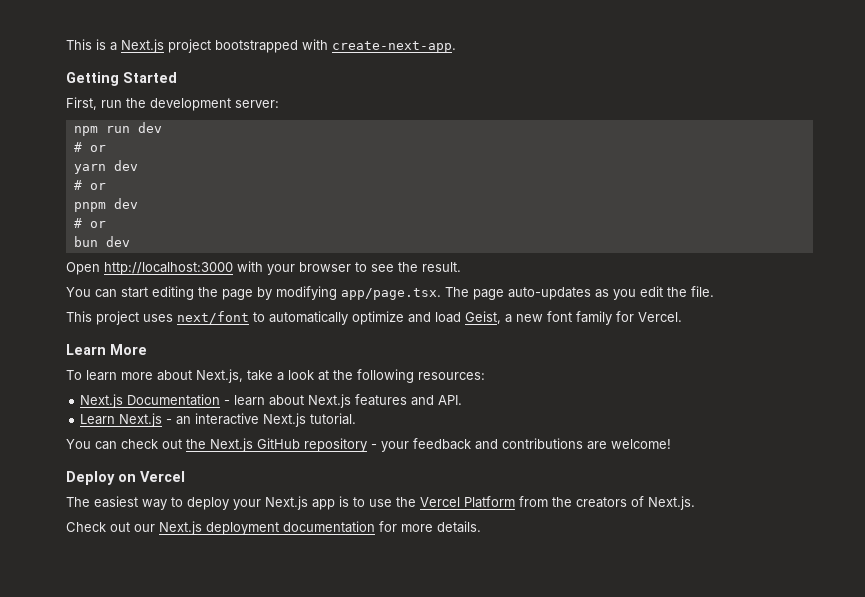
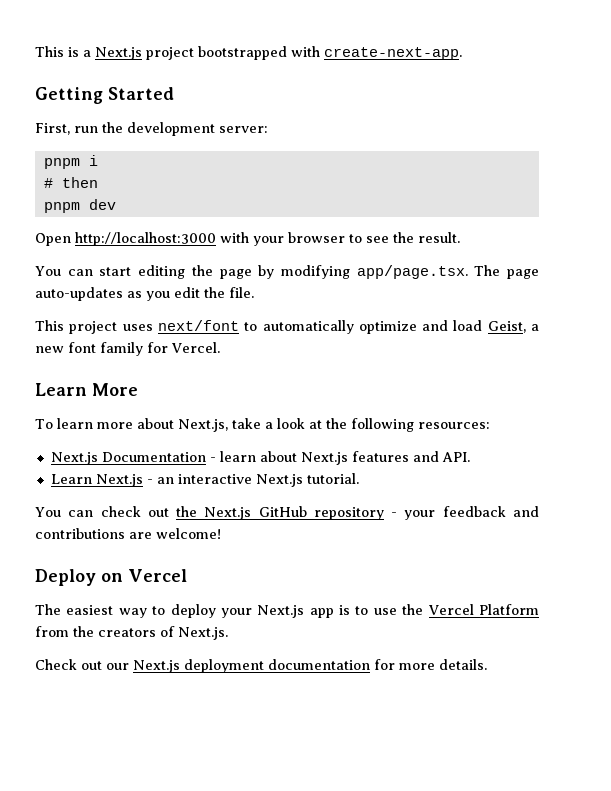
- npm run dev
- # or
- yarn dev
- # or
+ pnpm i
+ # then
  pnpm dev
- # or
- bun dev

